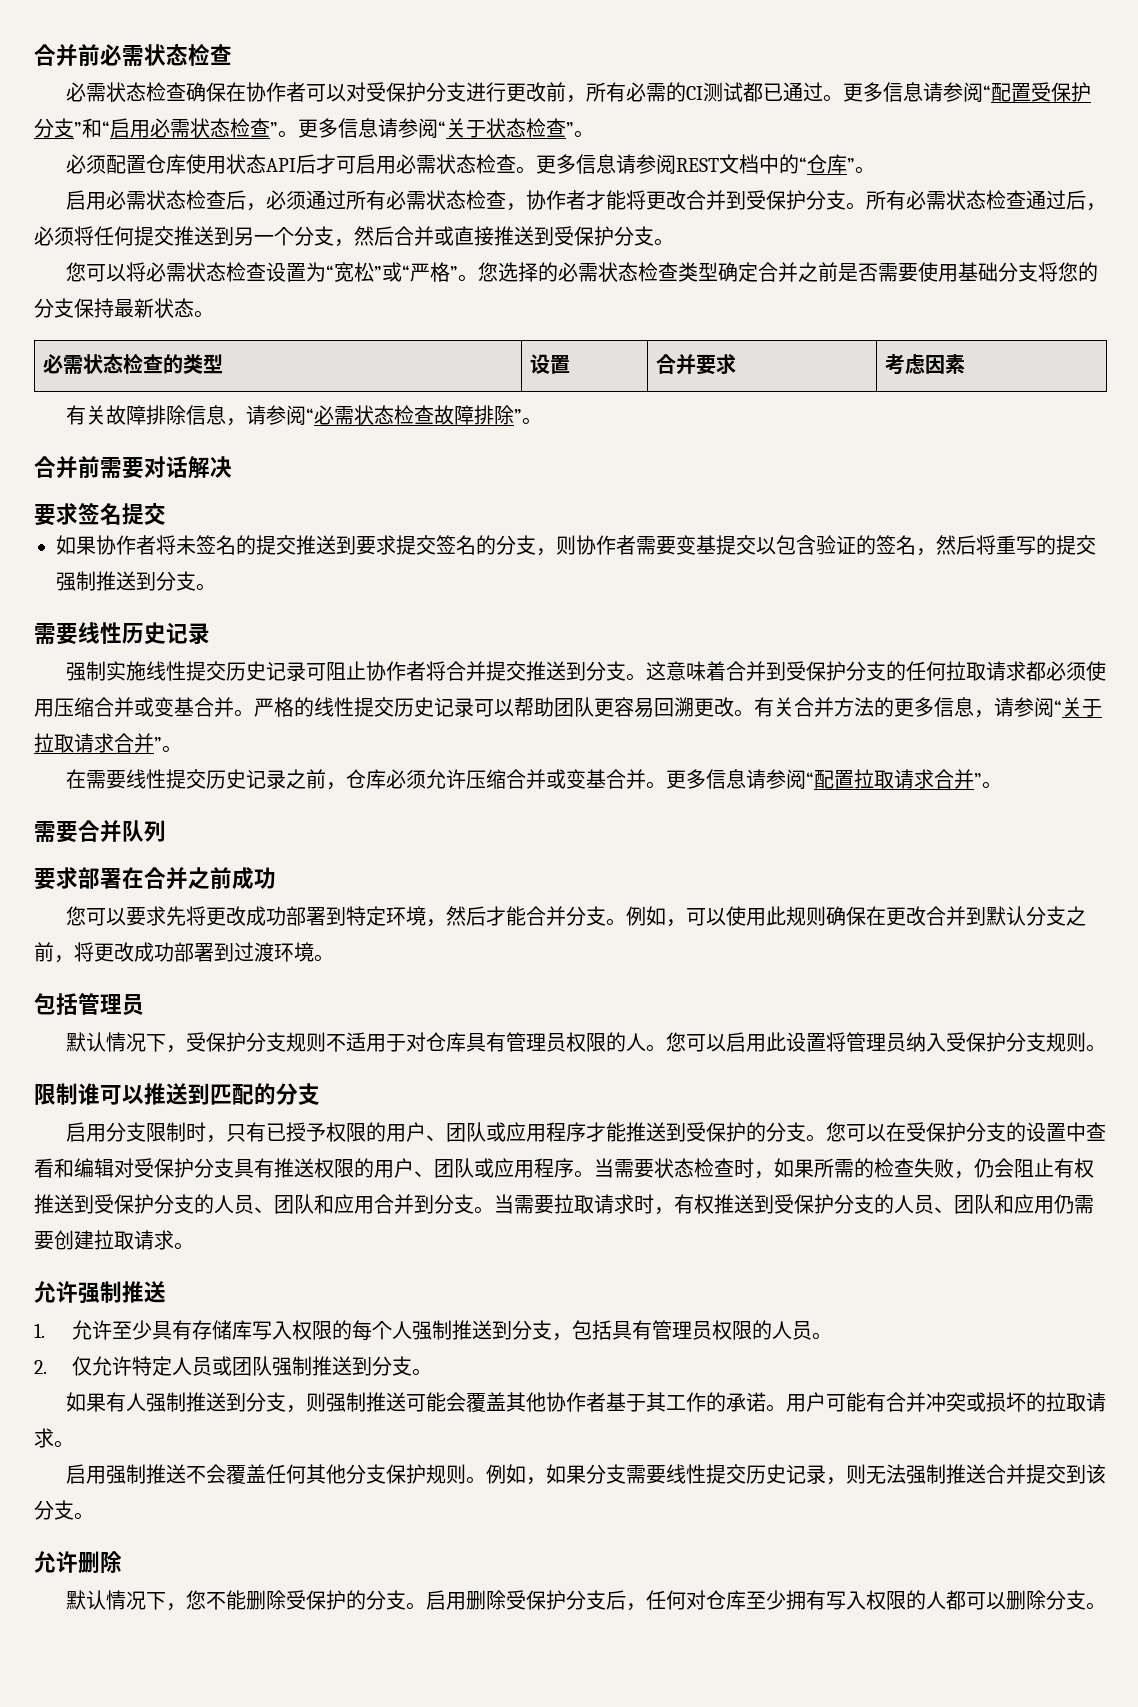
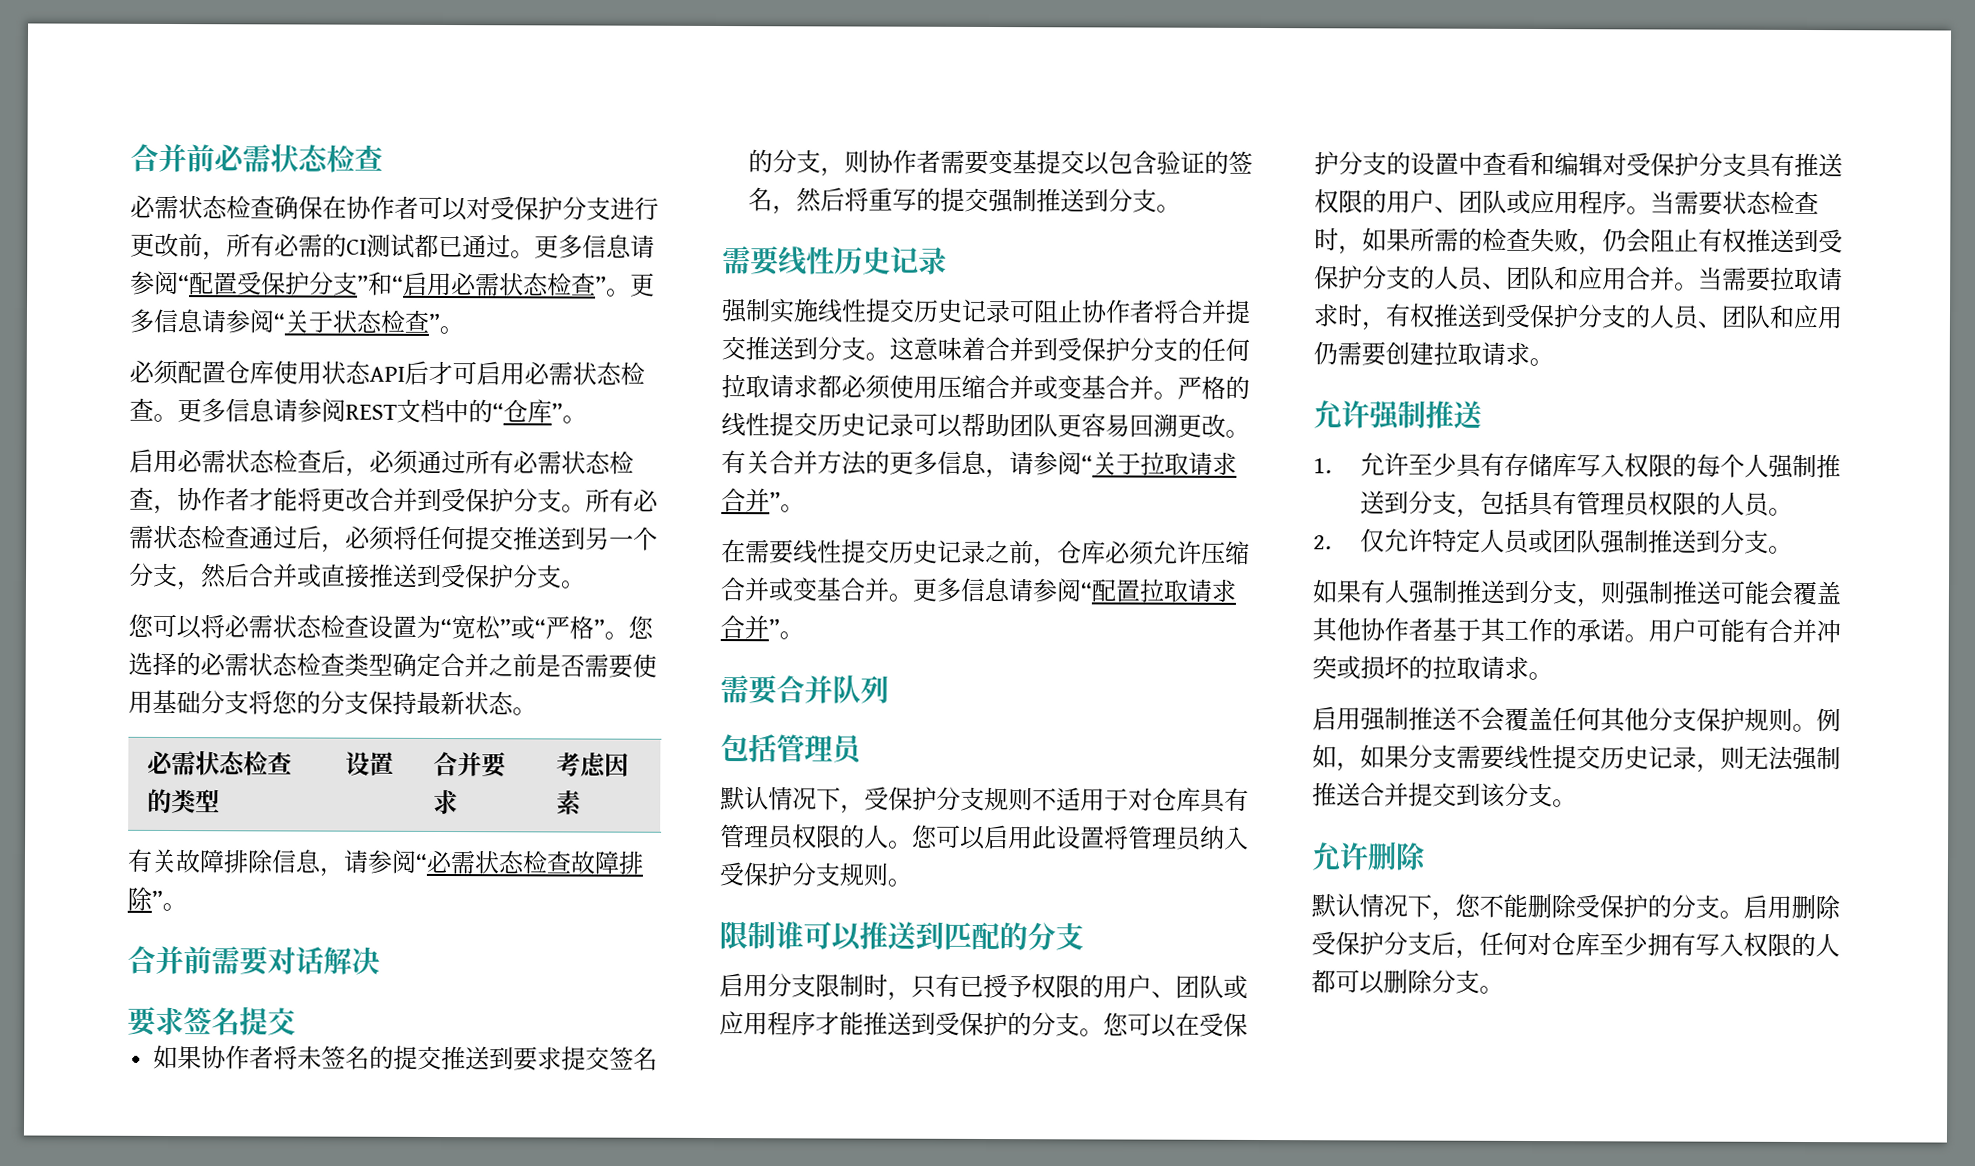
- 要求部署在合并之前成功
- 您可以要求先将更改成功部署到特定环境，然后才能合并分支。例如，可以使用此规则确保在更改合并到默认分支之前，将更改成功部署到过渡环境。
- 当需要状态检查时，如果所需的检查失败，仍会阻止有权推送到受保护分支的人员、团队和应用合并到分支。
+ 当需要状态检查时，如果所需的检查失败，仍会阻止有权推送到受保护分支的人员、团队和应用合并。

